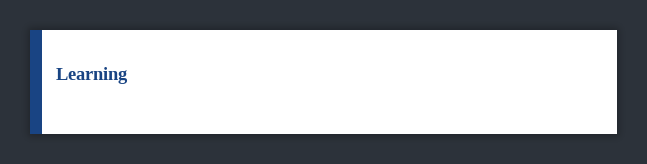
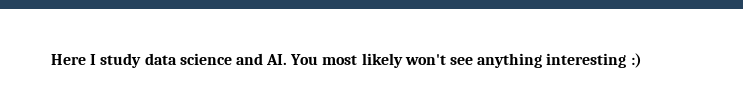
- Learning
+ Here I study data science and AI. You most likely won't see anything interesting :)

